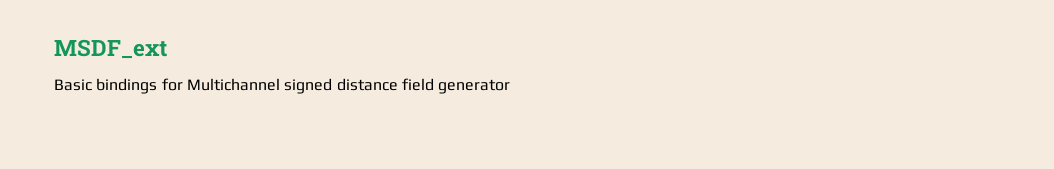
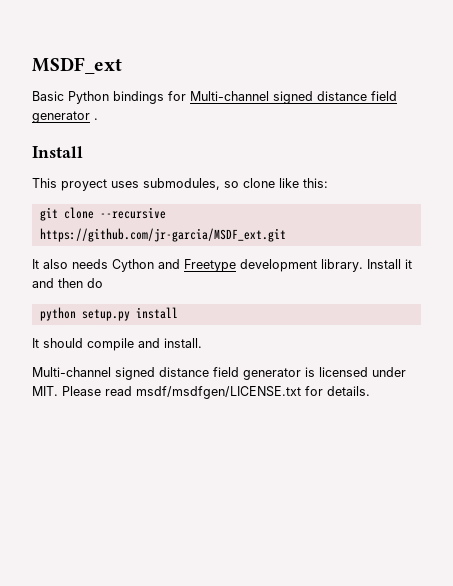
- Basic bindings for Multichannel signed distance field generator
+ Basic Python bindings for Multi-channel signed distance field generator .
+ Install
+ This proyect uses submodules, so clone like this:
+ git clone --recursive https://github.com/jr-garcia/MSDF_ext.git
+ It also needs Cython and Freetype development library. Install it and then do
+ python setup.py install
+ It should compile and install.
+ Multi-channel signed distance field generator is licensed under MIT. Please read msdf/msdfgen/LICENSE.txt for details.

